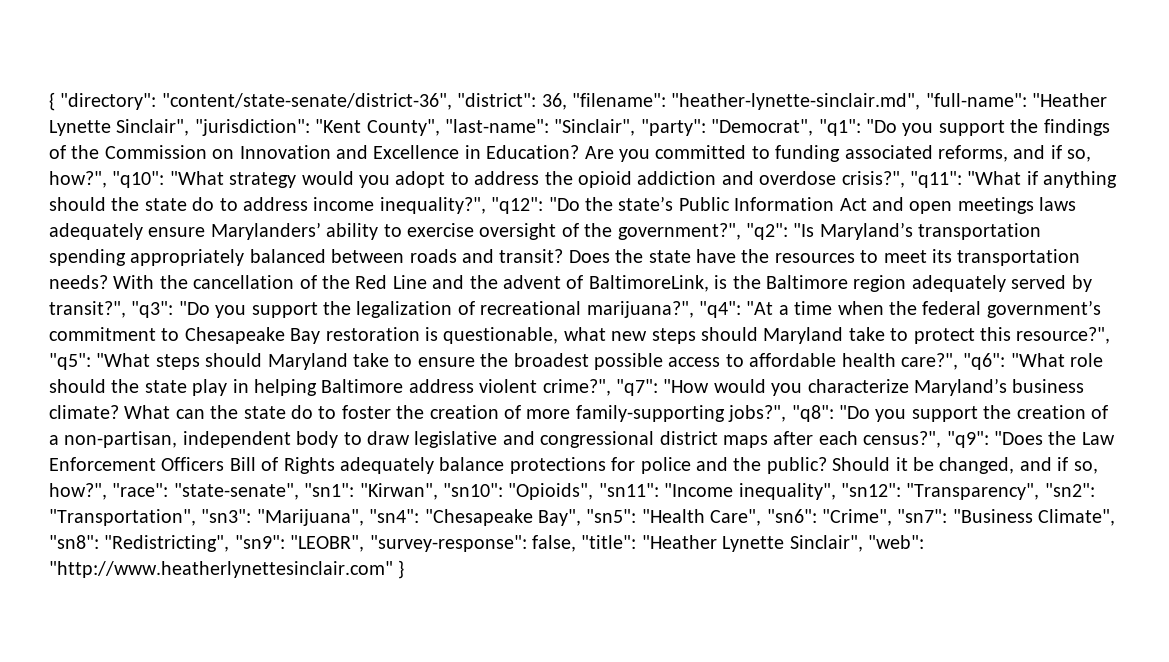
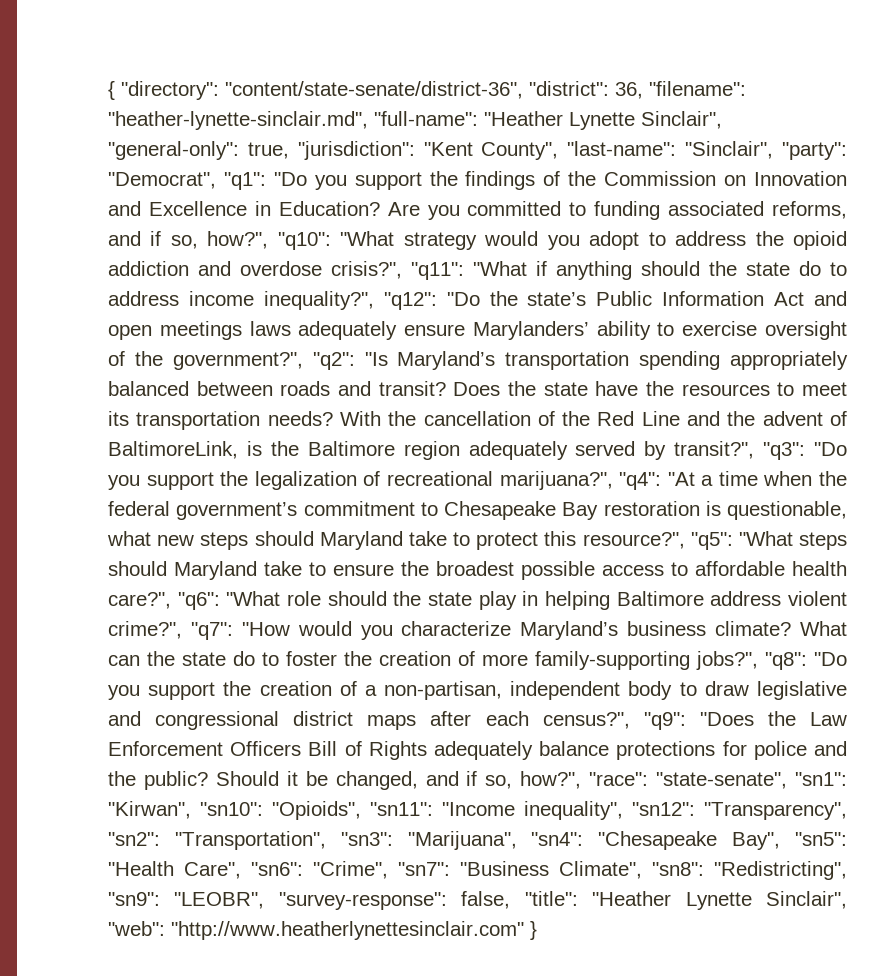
- { "directory": "content/state-senate/district-36", "district": 36, "filename": "heather-lynette-sinclair.md", "full-name": "Heather Lynette Sinclair", "jurisdiction": "Kent County", "last-name": "Sinclair", "party": "Democrat", "q1": "Do you support the findings of the Commission on Innovation and Excellence in Education?
+ { "directory": "content/state-senate/district-36", "district": 36, "filename": "heather-lynette-sinclair.md", "full-name": "Heather Lynette Sinclair", "general-only": true, "jurisdiction": "Kent County", "last-name": "Sinclair", "party": "Democrat", "q1": "Do you support the findings of the Commission on Innovation and Excellence in Education?

